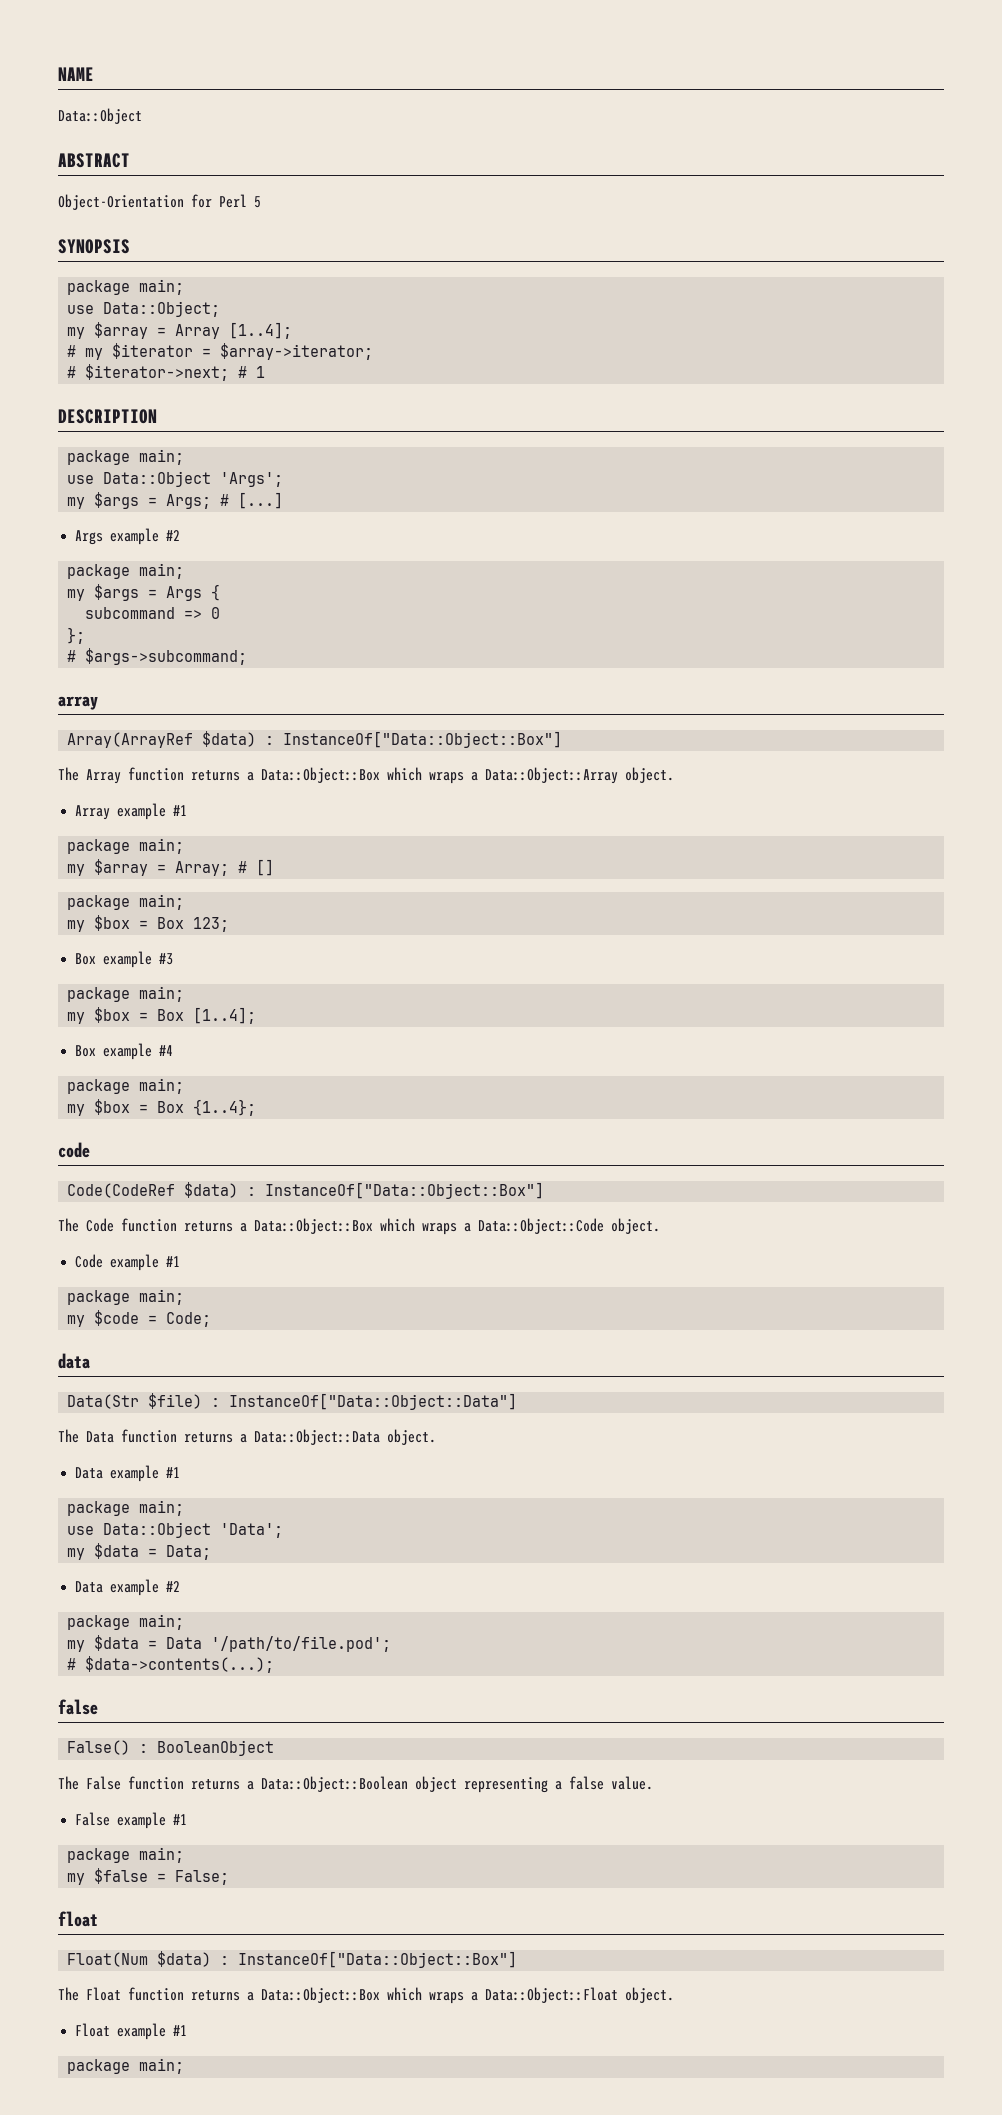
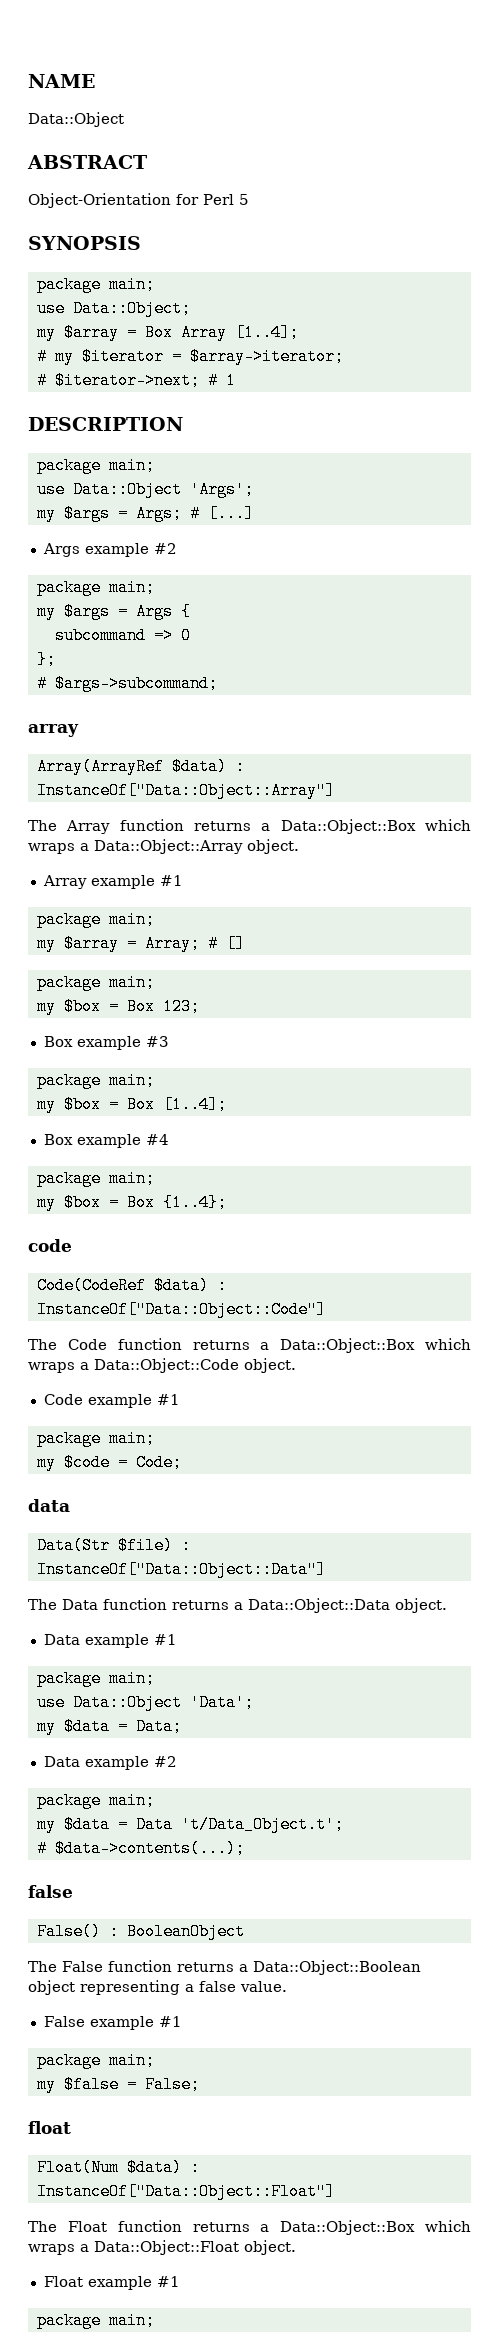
- my $array = Array [1..4];
+ my $array = Box Array [1..4];
- Array(ArrayRef $data) : InstanceOf["Data::Object::Box"]
+ Array(ArrayRef $data) : InstanceOf["Data::Object::Array"]
- Code(CodeRef $data) : InstanceOf["Data::Object::Box"]
+ Code(CodeRef $data) : InstanceOf["Data::Object::Code"]
- my $data = Data '/path/to/file.pod';
+ my $data = Data 't/Data_Object.t';
- Float(Num $data) : InstanceOf["Data::Object::Box"]
+ Float(Num $data) : InstanceOf["Data::Object::Float"]

